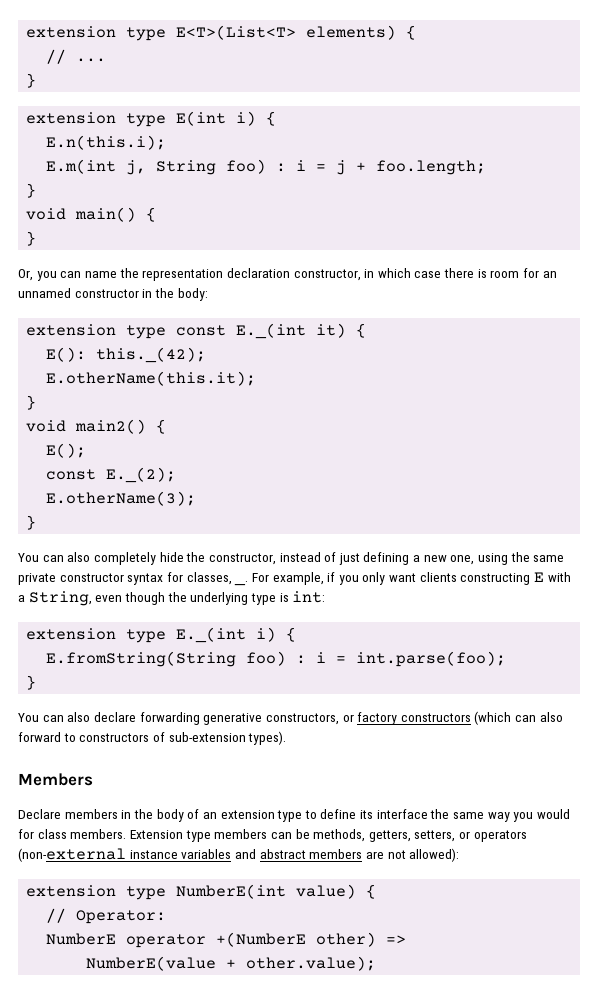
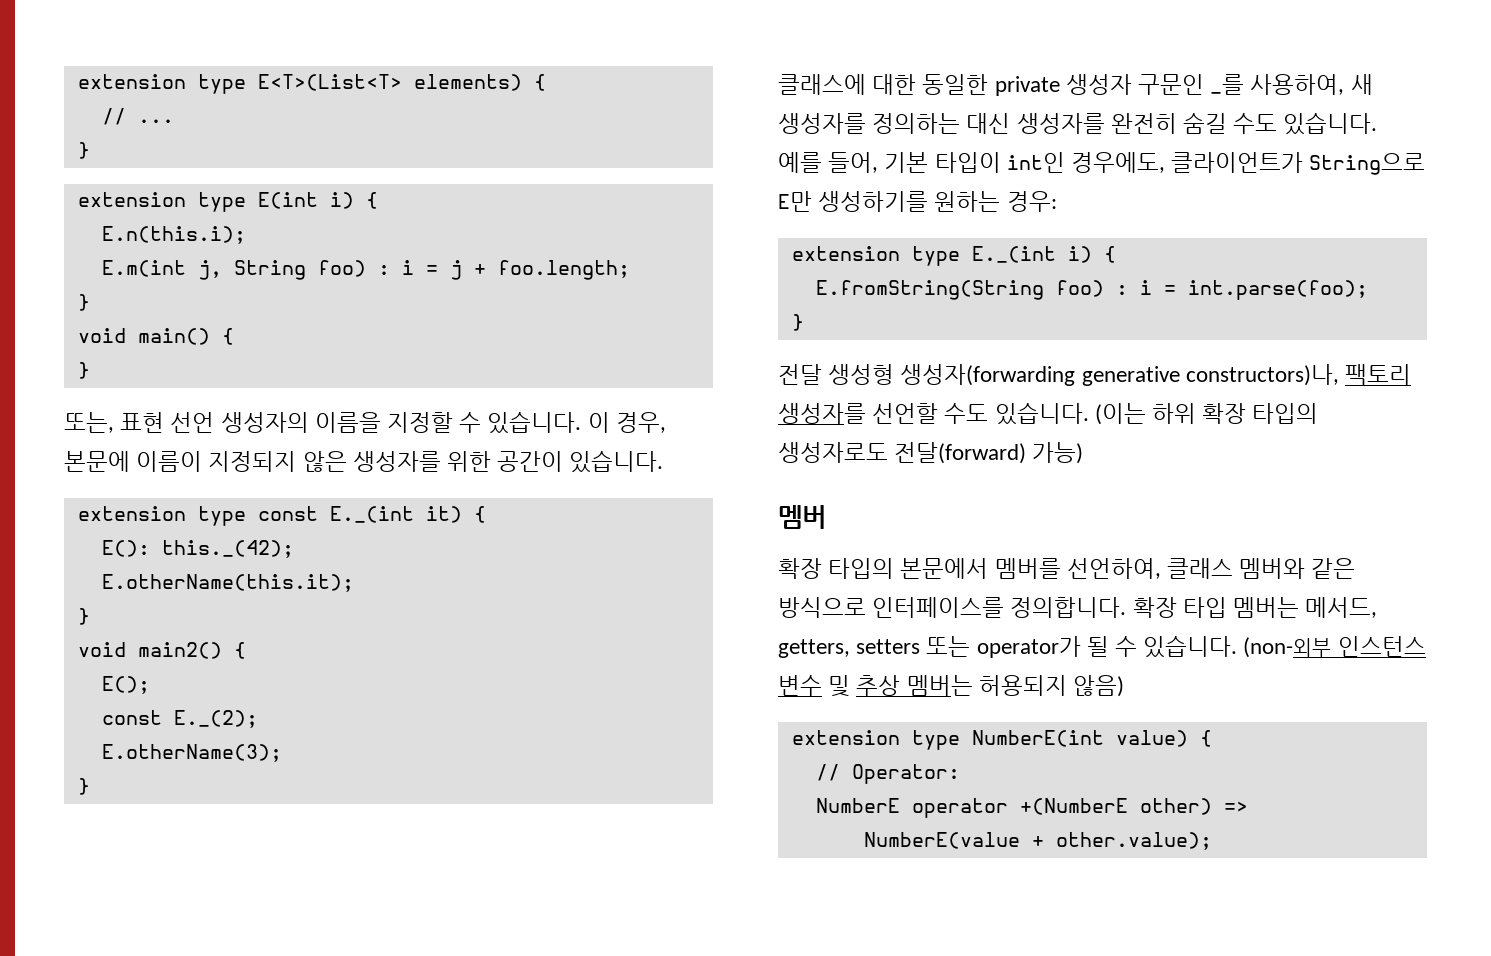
- Or, you can name the representation declaration constructor, in which case there is room for an unnamed constructor in the body:
+ 또는, 표현 선언 생성자의 이름을 지정할 수 있습니다. 이 경우, 본문에 이름이 지정되지 않은 생성자를 위한 공간이 있습니다.
- You can also completely hide the constructor, instead of just defining a new one, using the same private constructor syntax for classes, _. For example, if you only want clients constructing E with a String, even though the underlying type is int:
+ 클래스에 대한 동일한 private 생성자 구문인 _를 사용하여, 새 생성자를 정의하는 대신 생성자를 완전히 숨길 수도 있습니다. 예를 들어, 기본 타입이 int인 경우에도, 클라이언트가 String으로 E만 생성하기를 원하는 경우:
- You can also declare forwarding generative constructors, or factory constructors (which can also forward to constructors of sub-extension types).
- Members
- Declare members in the body of an extension type to define its interface the same way you would for class members. Extension type members can be methods, getters, setters, or operators (non-external instance variables and abstract members are not allowed):
+ 전달 생성형 생성자(forwarding generative constructors)나, 팩토리 생성자를 선언할 수도 있습니다. (이는 하위 확장 타입의 생성자로도 전달(forward) 가능)
+ 멤버
+ 확장 타입의 본문에서 멤버를 선언하여, 클래스 멤버와 같은 방식으로 인터페이스를 정의합니다. 확장 타입 멤버는 메서드, getters, setters 또는 operator가 될 수 있습니다. (non-외부 인스턴스 변수 및 추상 멤버는 허용되지 않음)

